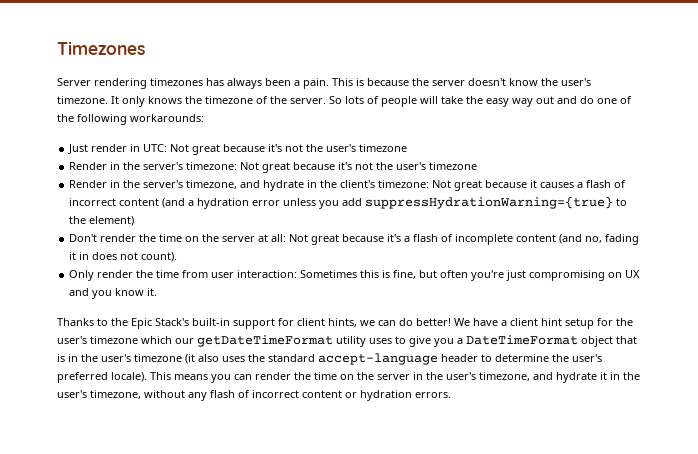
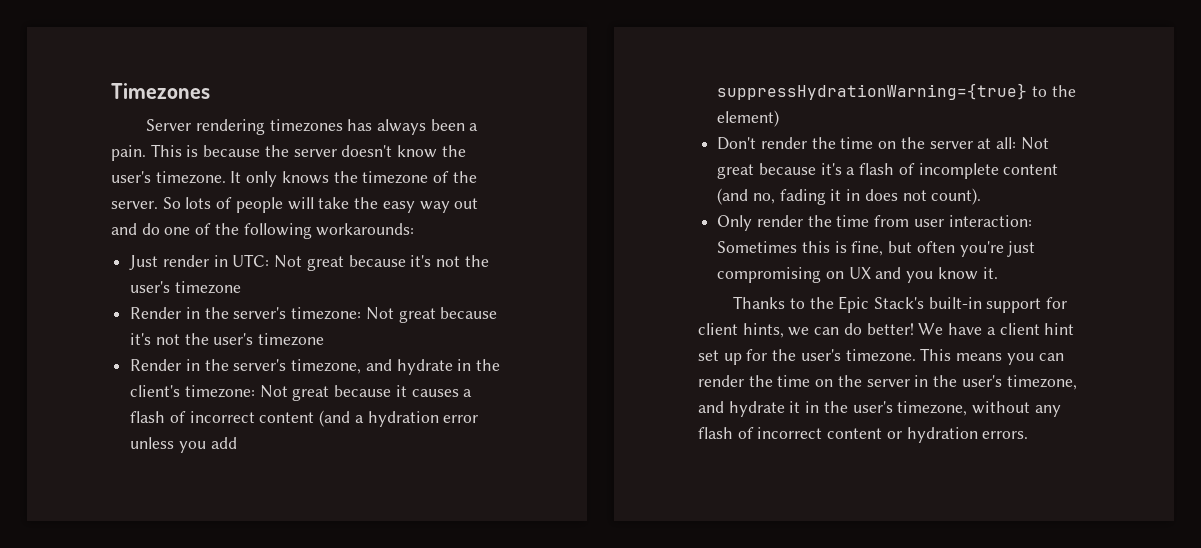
- We have a client hint setup for the user's timezone which our getDateTimeFormat utility uses to give you a DateTimeFormat object that is in the user's timezone (it also uses the standard accept-language header to determine the user's preferred locale).
+ We have a client hint set up for the user's timezone.

